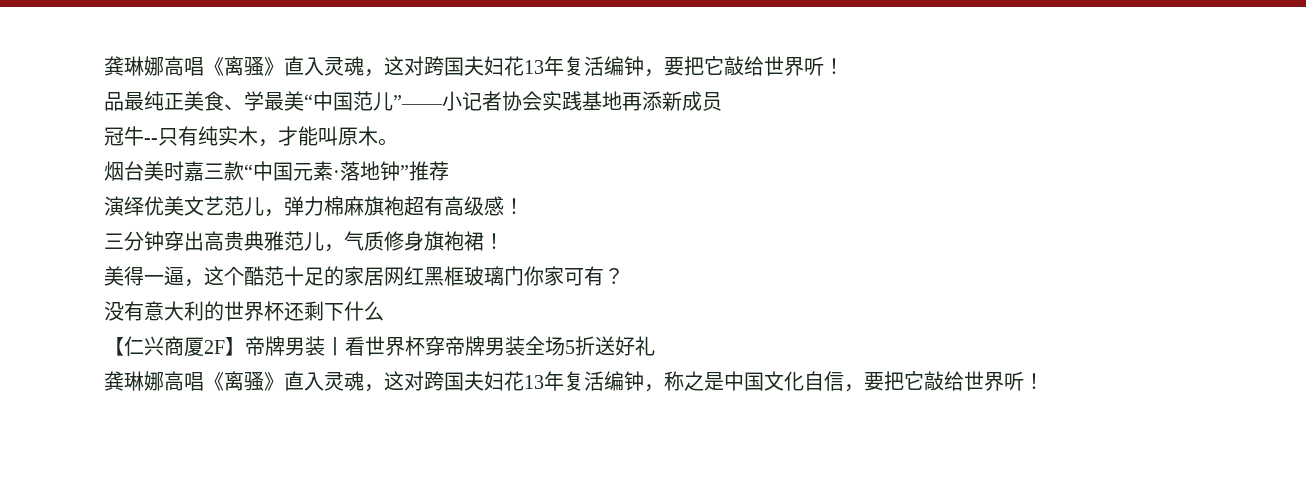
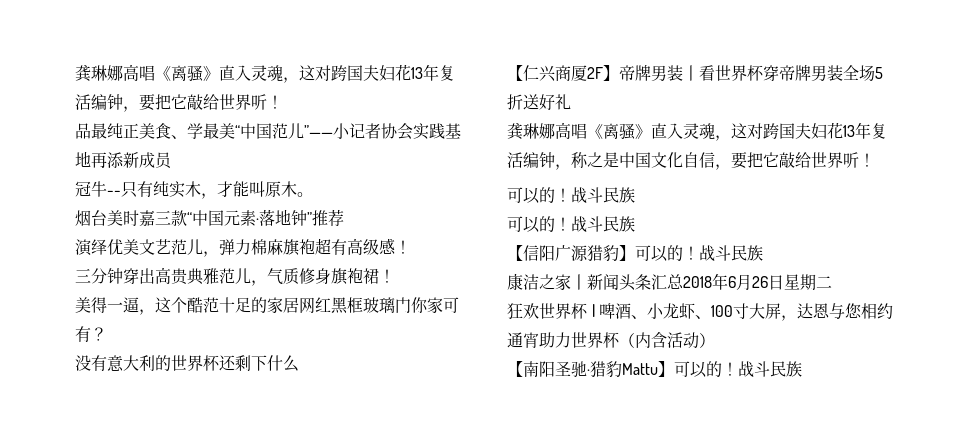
  龚琳娜高唱《离骚》直入灵魂，这对跨国夫妇花13年复活编钟，称之是中国文化自信，要把它敲给世界听！
+ 可以的！战斗民族
+ 可以的！战斗民族
+ 【信阳广源猎豹】可以的！战斗民族
+ 康洁之家丨新闻头条汇总2018年6月26日星期二
+ 狂欢世界杯 | 啤酒、小龙虾、100寸大屏，达恩与您相约通宵助力世界杯（内含活动）
+ 【南阳圣驰·猎豹Mattu】可以的！战斗民族

